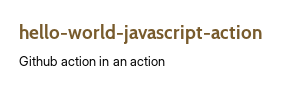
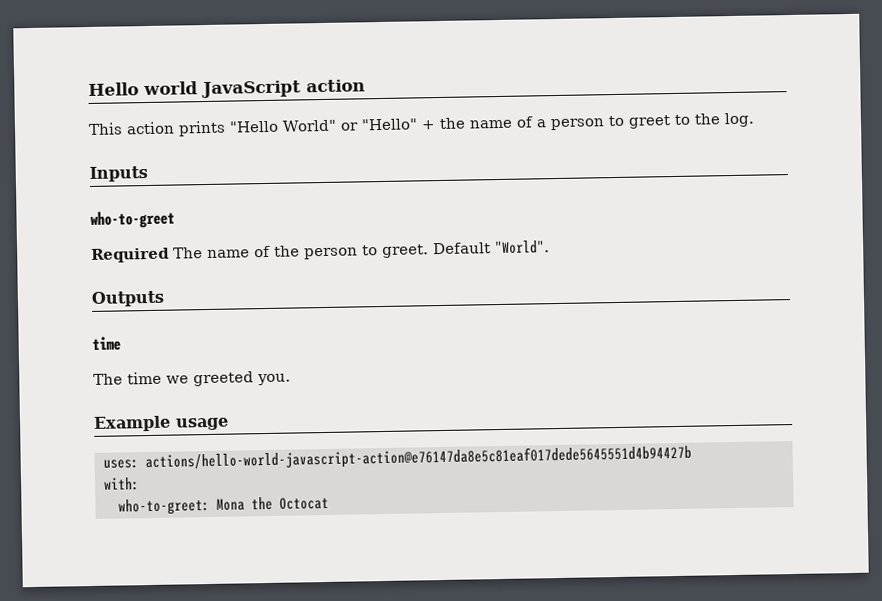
- hello-world-javascript-action
- Github action in an action
+ Hello world JavaScript action
+ This action prints "Hello World" or "Hello" + the name of a person to greet to the log.
+ Inputs
+ who-to-greet
+ Required The name of the person to greet. Default "World".
+ Outputs
+ time
+ The time we greeted you.
+ Example usage
+ uses: actions/hello-world-javascript-action@e76147da8e5c81eaf017dede5645551d4b94427b
+ with:
+ who-to-greet: Mona the Octocat

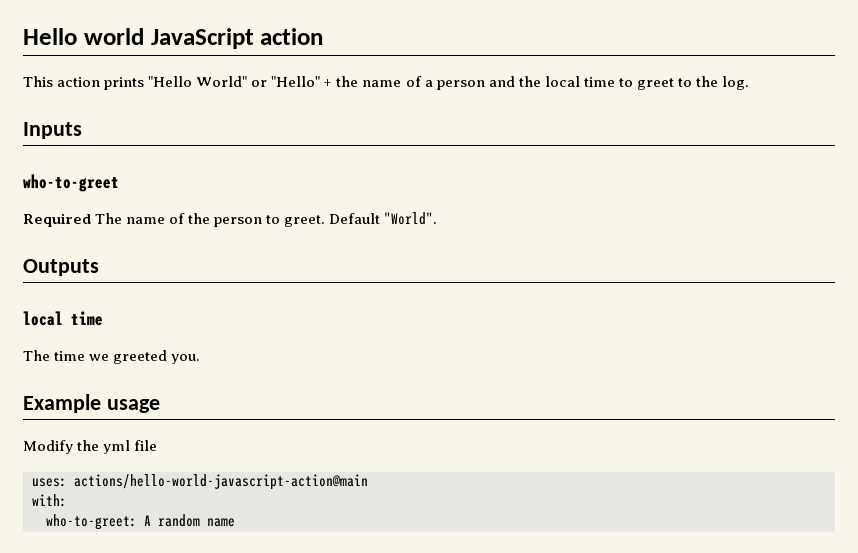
- This action prints "Hello World" or "Hello" + the name of a person to greet to the log.
+ This action prints "Hello World" or "Hello" + the name of a person and the local time to greet to the log.
  Outputs
- time
+ local time
+ Modify the yml file
- uses: actions/hello-world-javascript-action@e76147da8e5c81eaf017dede5645551d4b94427b
+ uses: actions/hello-world-javascript-action@main
- who-to-greet: Mona the Octocat
+ who-to-greet: A random name

